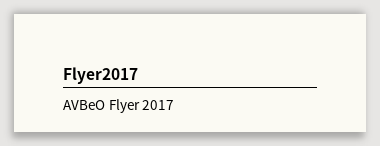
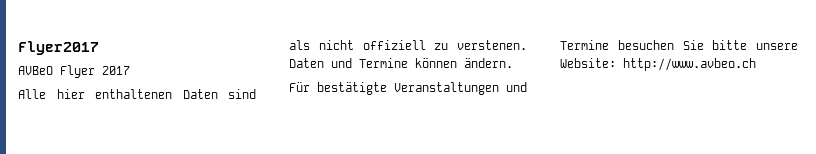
+ Alle hier enthaltenen Daten sind als nicht offiziell zu verstenen. Daten und Termine können ändern.
+ Für bestätigte Veranstaltungen und Termine besuchen Sie bitte unsere Website: http://www.avbeo.ch

